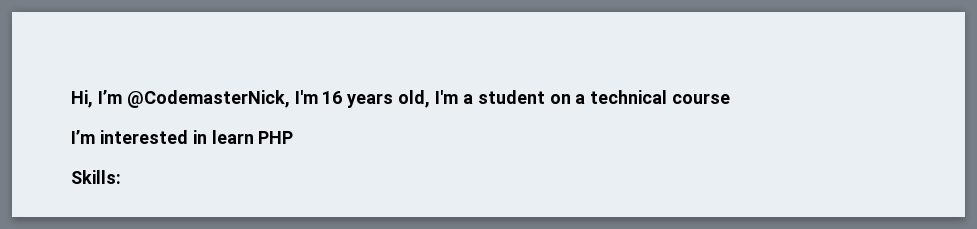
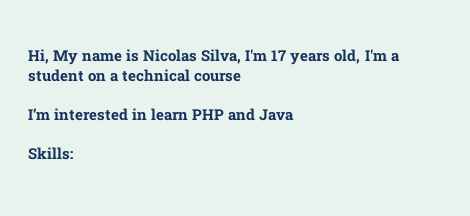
- Hi, I’m @CodemasterNick, I'm 16 years old, I'm a student on a technical course
+ Hi, My name is Nicolas Silva, I'm 17 years old, I'm a student on a technical course
- I’m interested in learn PHP
+ I’m interested in learn PHP and Java

